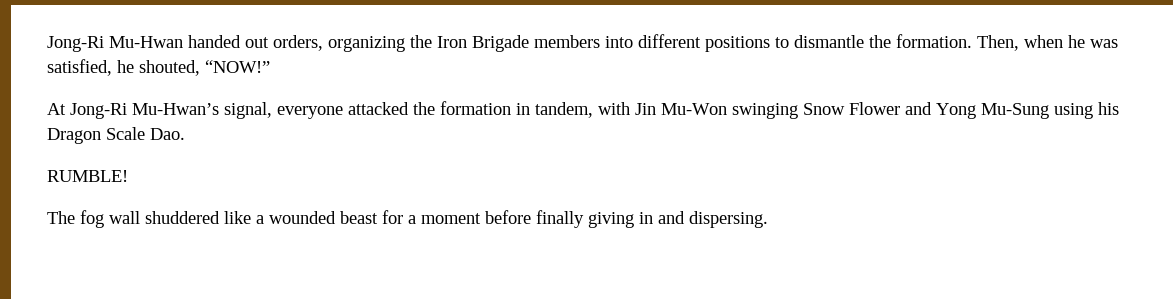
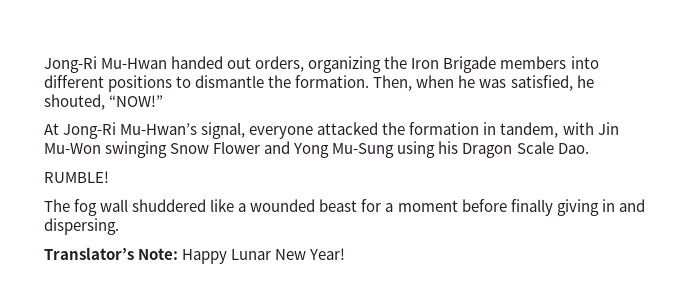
+ Translator’s Note: Happy Lunar New Year!

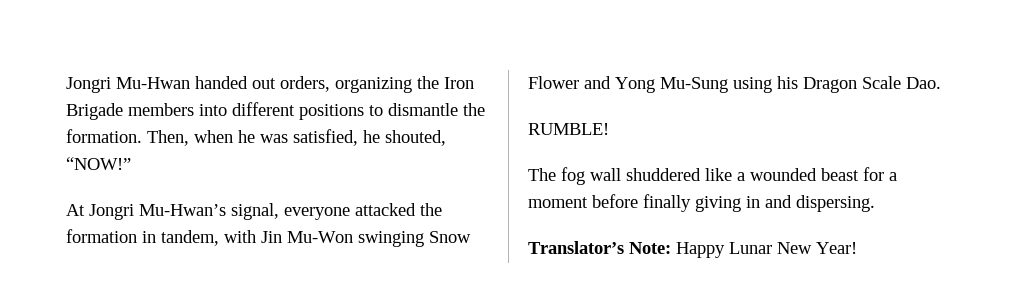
- Jong-Ri Mu-Hwan handed out orders, organizing the Iron Brigade members into different positions to dismantle the formation.
+ Jongri Mu-Hwan handed out orders, organizing the Iron Brigade members into different positions to dismantle the formation.
- At Jong-Ri Mu-Hwan’s signal, everyone attacked the formation in tandem, with Jin Mu-Won swinging Snow Flower and Yong Mu-Sung using his Dragon Scale Dao.
+ At Jongri Mu-Hwan’s signal, everyone attacked the formation in tandem, with Jin Mu-Won swinging Snow Flower and Yong Mu-Sung using his Dragon Scale Dao.

